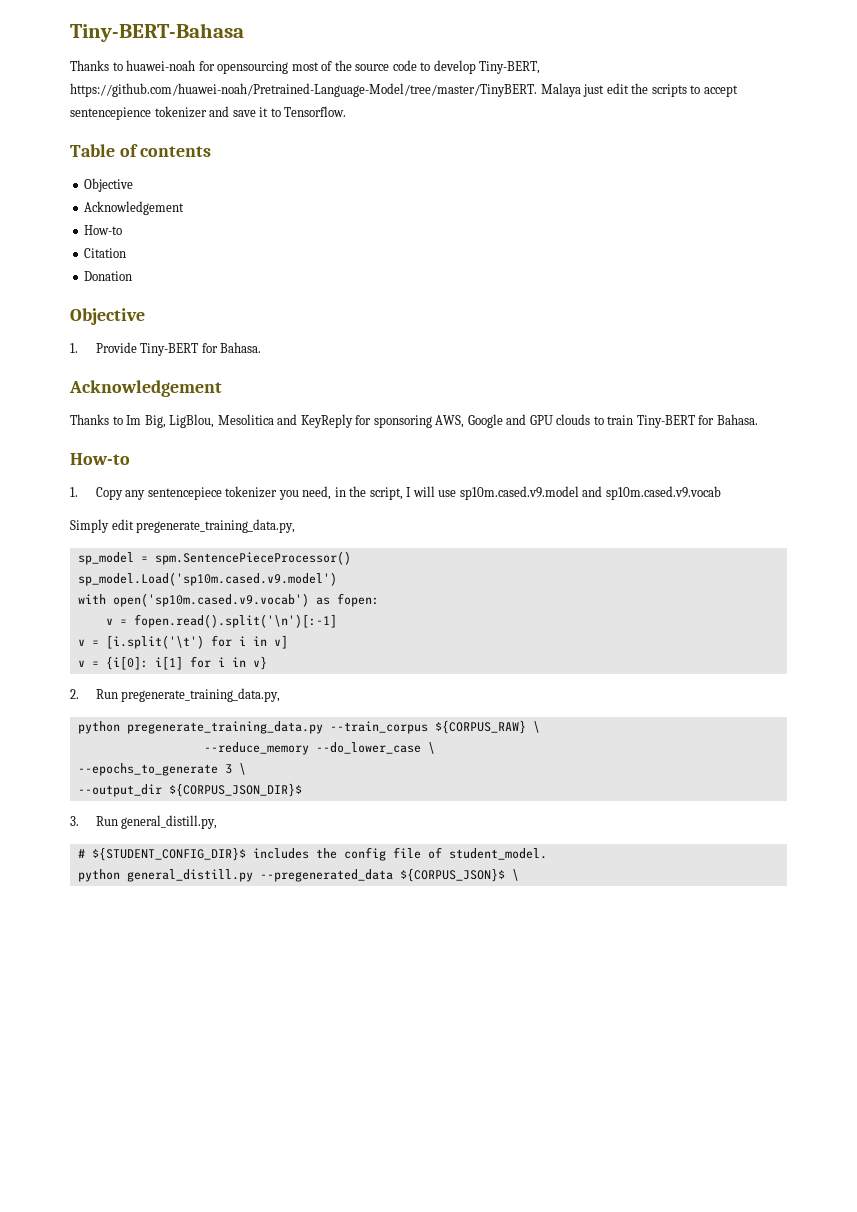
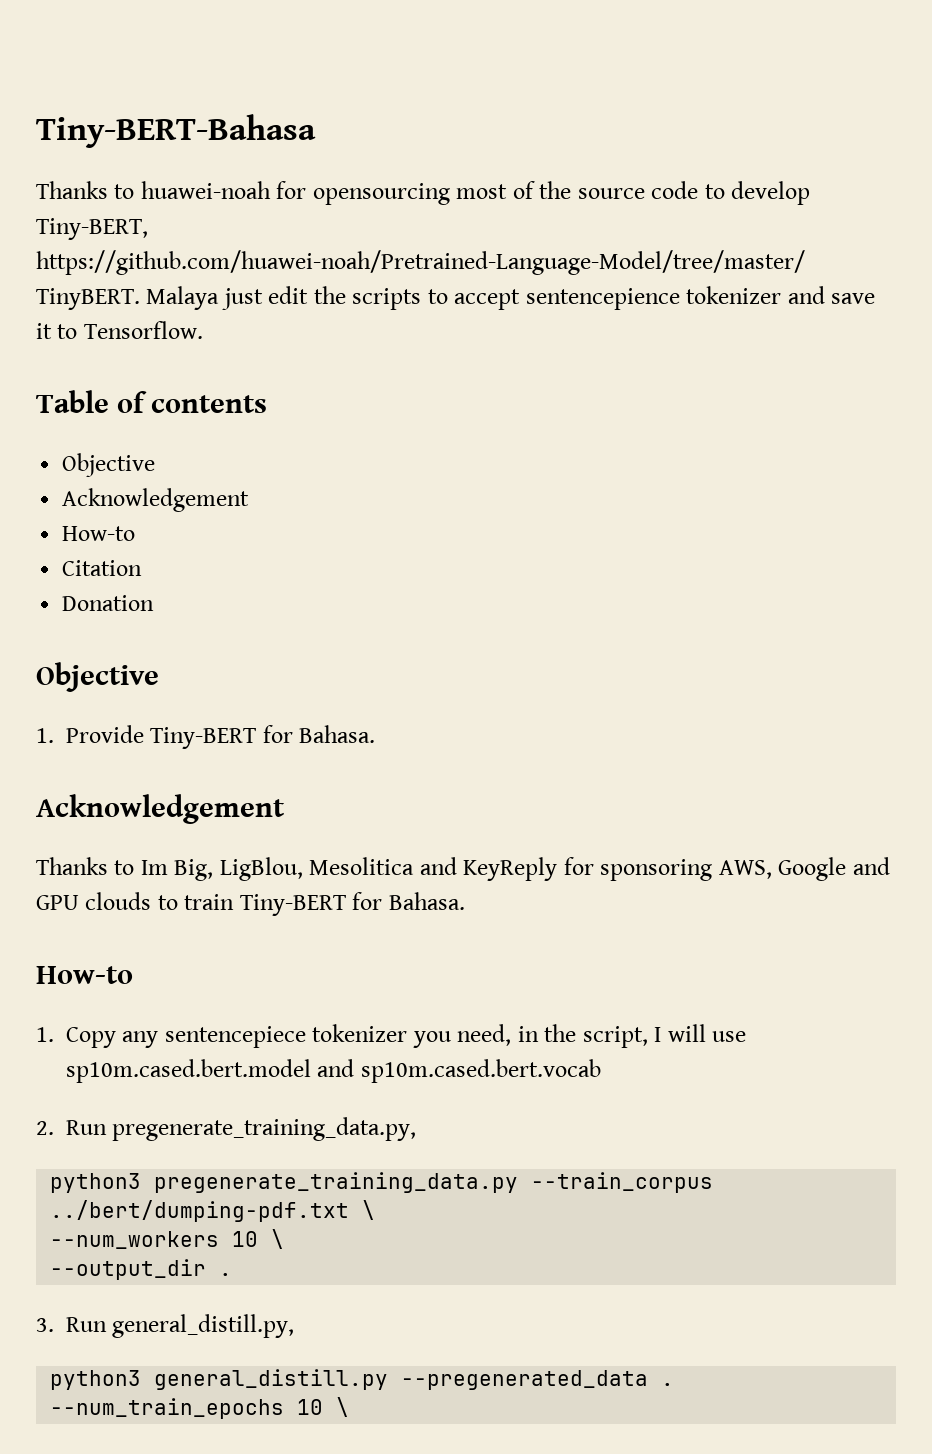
- 1. Copy any sentencepiece tokenizer you need, in the script, I will use sp10m.cased.v9.model and sp10m.cased.v9.vocab
- Simply edit pregenerate_training_data.py,
- sp_model = spm.SentencePieceProcessor()
- sp_model.Load('sp10m.cased.v9.model')
- with open('sp10m.cased.v9.vocab') as fopen:
- v = fopen.read().split('\n')[:-1]
- v = [i.split('\t') for i in v]
- v = {i[0]: i[1] for i in v}
+ 1. Copy any sentencepiece tokenizer you need, in the script, I will use sp10m.cased.bert.model and sp10m.cased.bert.vocab
- python pregenerate_training_data.py --train_corpus ${CORPUS_RAW} \
- --reduce_memory --do_lower_case \
- --epochs_to_generate 3 \
+ python3 pregenerate_training_data.py --train_corpus ../bert/dumping-pdf.txt \
+ --num_workers 10 \
- --output_dir ${CORPUS_JSON_DIR}$
+ --output_dir .
- # ${STUDENT_CONFIG_DIR}$ includes the config file of student_model.
- python general_distill.py --pregenerated_data ${CORPUS_JSON}$ \
+ python3 general_distill.py --pregenerated_data . --num_train_epochs 10 \

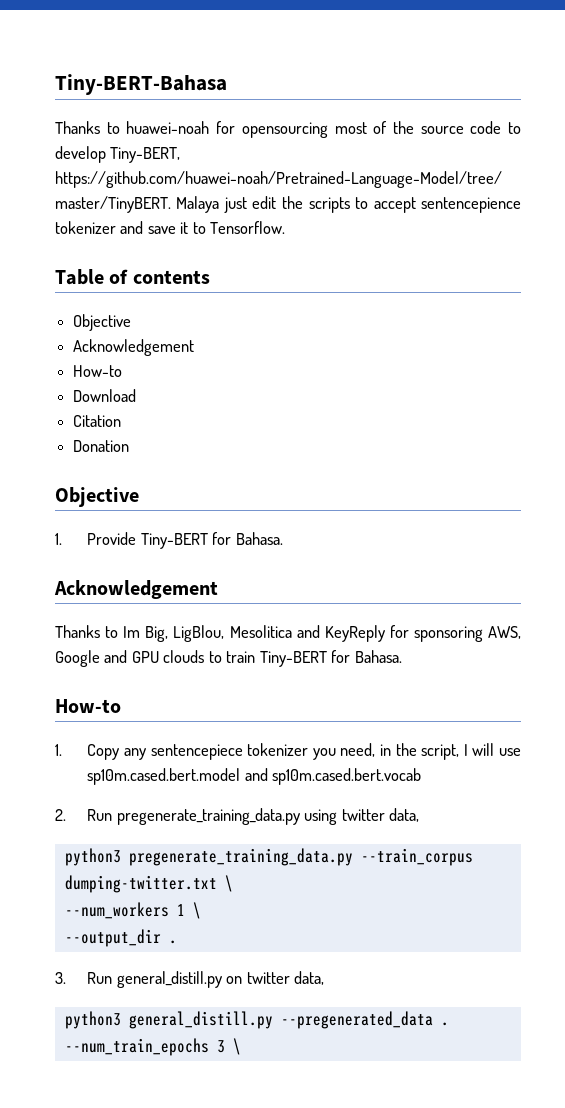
+ Download
- 2. Run pregenerate_training_data.py,
+ 2. Run pregenerate_training_data.py using twitter data,
- python3 pregenerate_training_data.py --train_corpus ../bert/dumping-pdf.txt \
+ python3 pregenerate_training_data.py --train_corpus dumping-twitter.txt \
- --num_workers 10 \
+ --num_workers 1 \
- 3. Run general_distill.py,
+ 3. Run general_distill.py on twitter data,
- --num_train_epochs 10 \
+ --num_train_epochs 3 \

